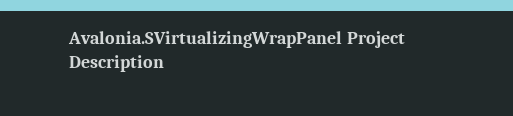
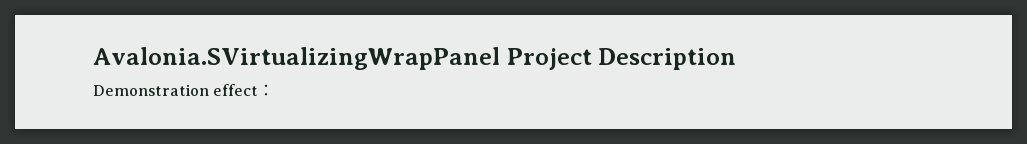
+ Demonstration effect：

